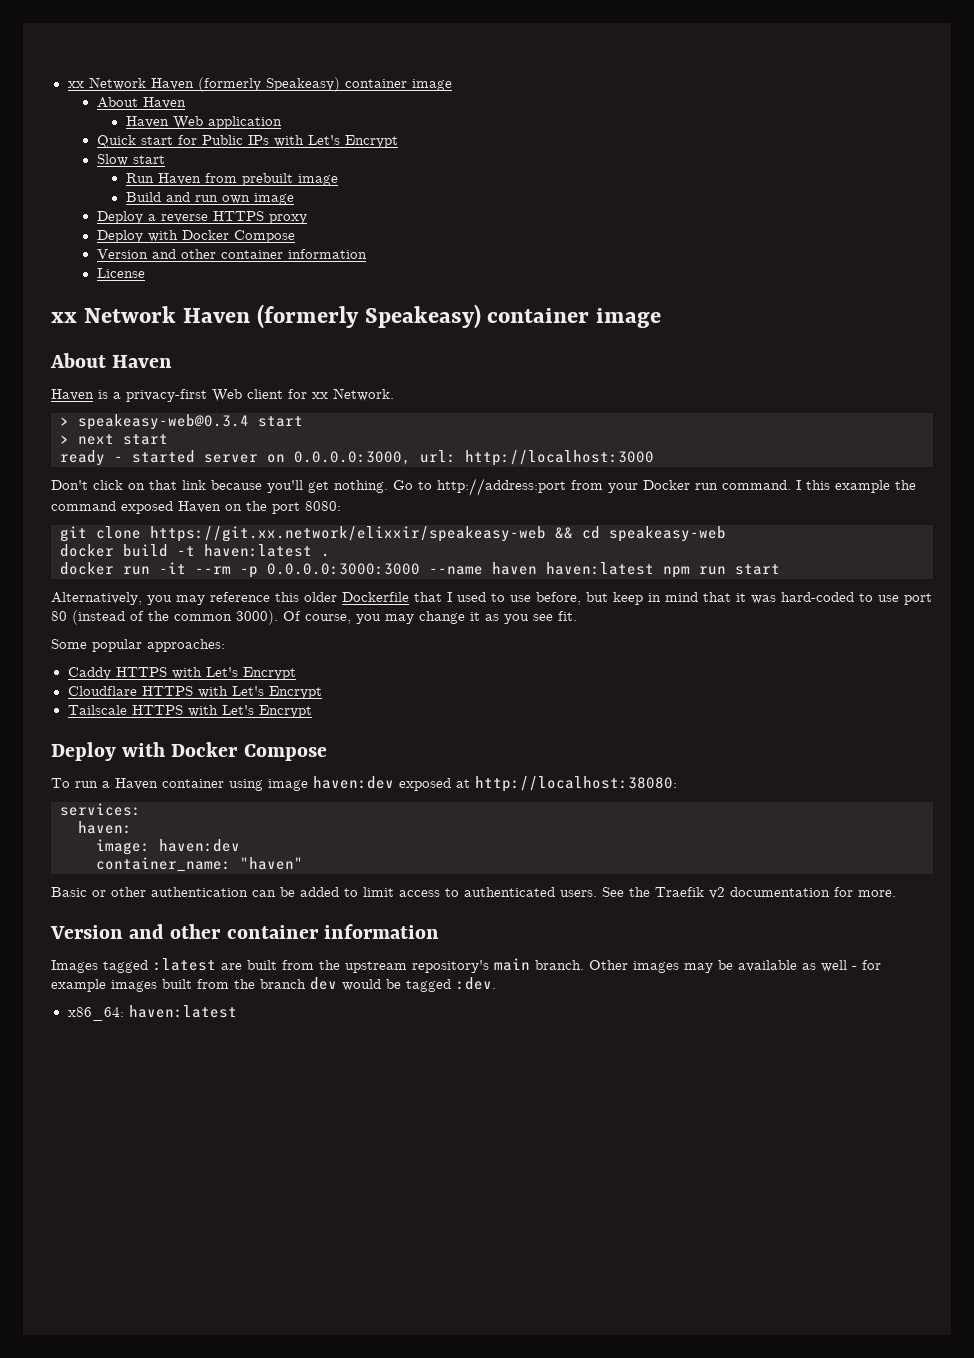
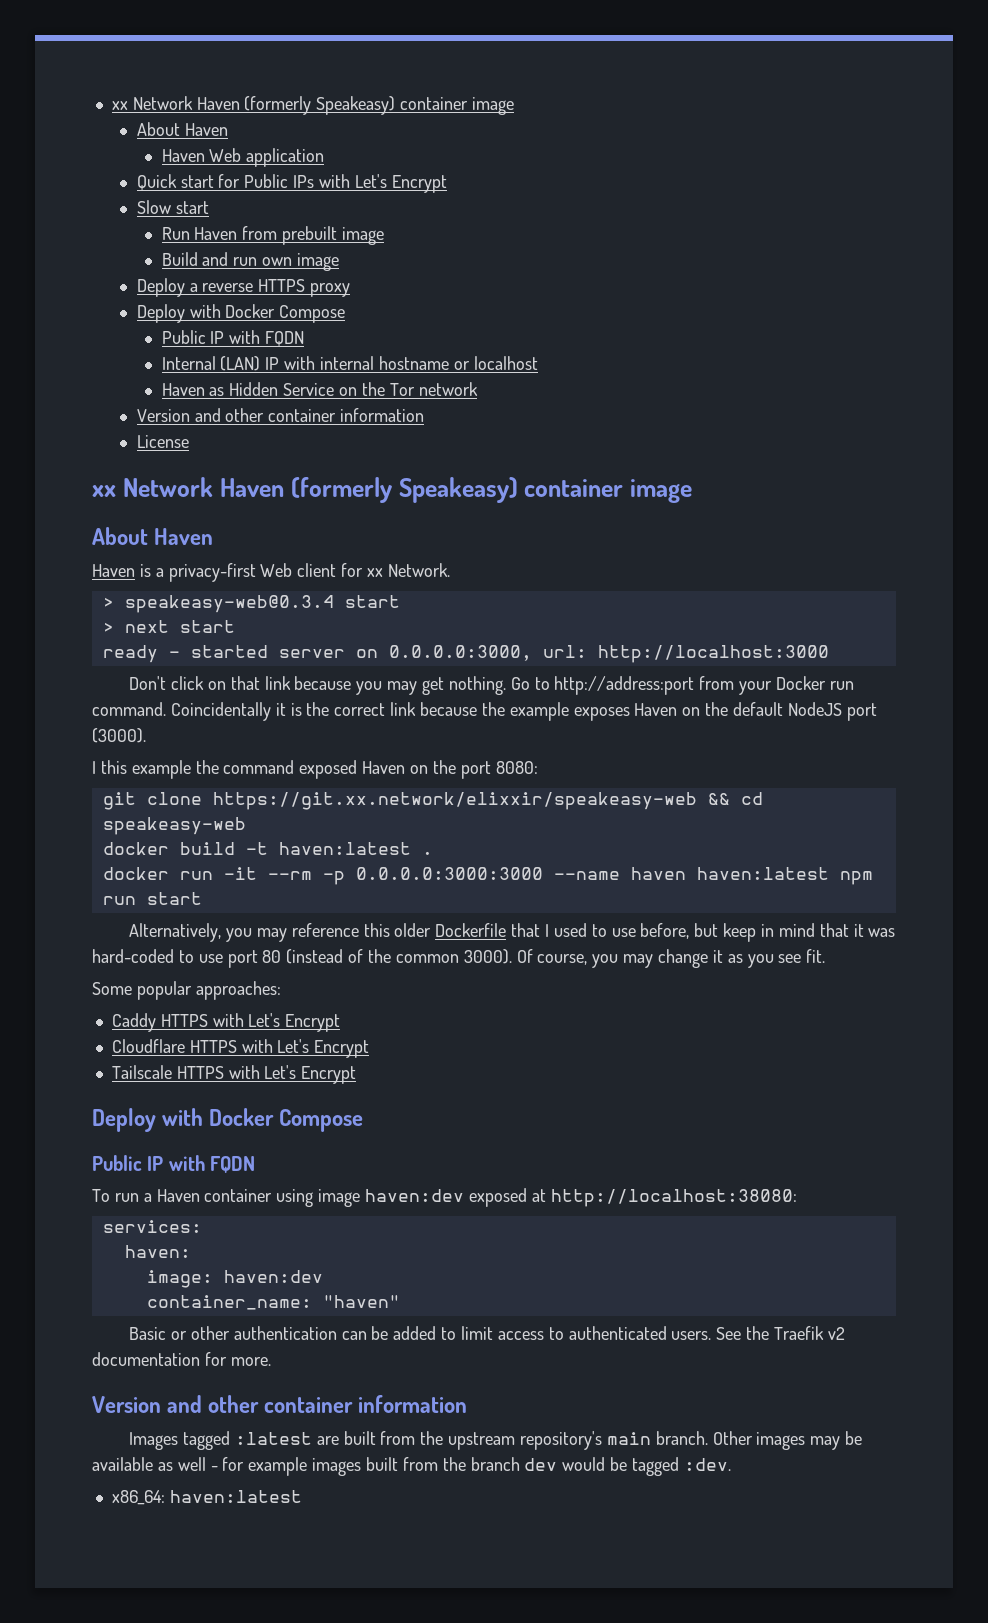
  Deploy a reverse HTTPS proxy
  Deploy with Docker Compose
+ Public IP with FQDN
+ Internal (LAN) IP with internal hostname or localhost
+ Haven as Hidden Service on the Tor network
- Don't click on that link because you'll get nothing.
+ Don't click on that link because you may get nothing.
- Go to http://address:port from your Docker run command. I this example the command exposed Haven on the port 8080:
+ Go to http://address:port from your Docker run command. Coincidentally it is the correct link because the example exposes Haven on the default NodeJS port (3000).
+ I this example the command exposed Haven on the port 8080:
  Tailscale HTTPS with Let's Encrypt
  Deploy with Docker Compose
+ Public IP with FQDN

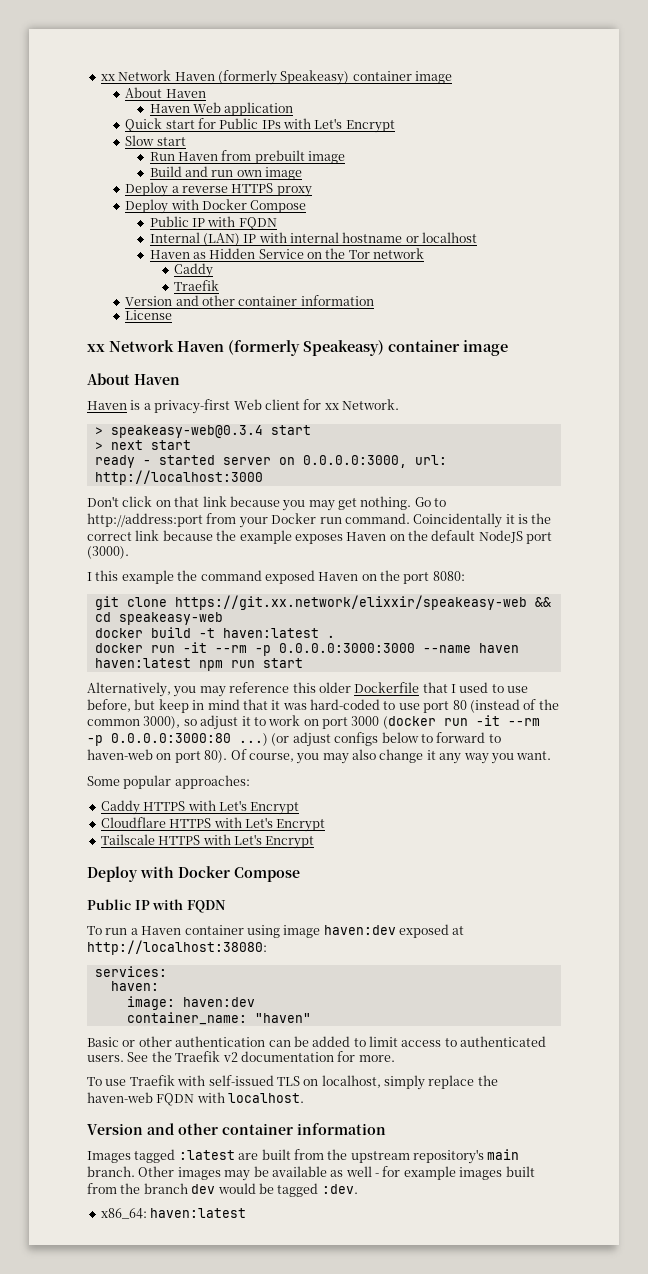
  Haven as Hidden Service on the Tor network
+ Caddy
+ Traefik
- Alternatively, you may reference this older Dockerfile that I used to use before, but keep in mind that it was hard-coded to use port 80 (instead of the common 3000).
+ Alternatively, you may reference this older Dockerfile that I used to use before, but keep in mind that it was hard-coded to use port 80 (instead of the common 3000), so adjust it to work on port 3000 (docker run -it --rm -p 0.0.0.0:3000:80 ...) (or adjust configs below to forward to haven-web on port 80).
- Of course, you may change it as you see fit.
+ Of course, you may also change it any way you want.
+ To use Traefik with self-issued TLS on localhost, simply replace the haven-web FQDN with localhost.

